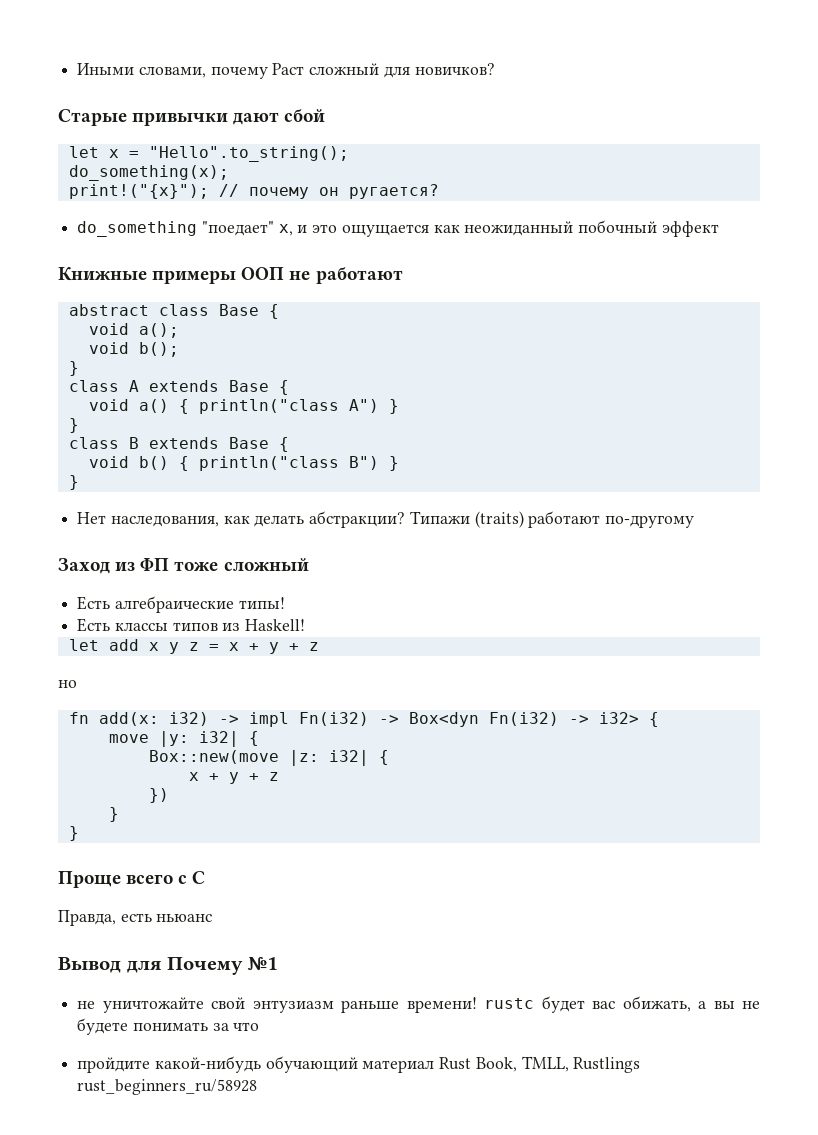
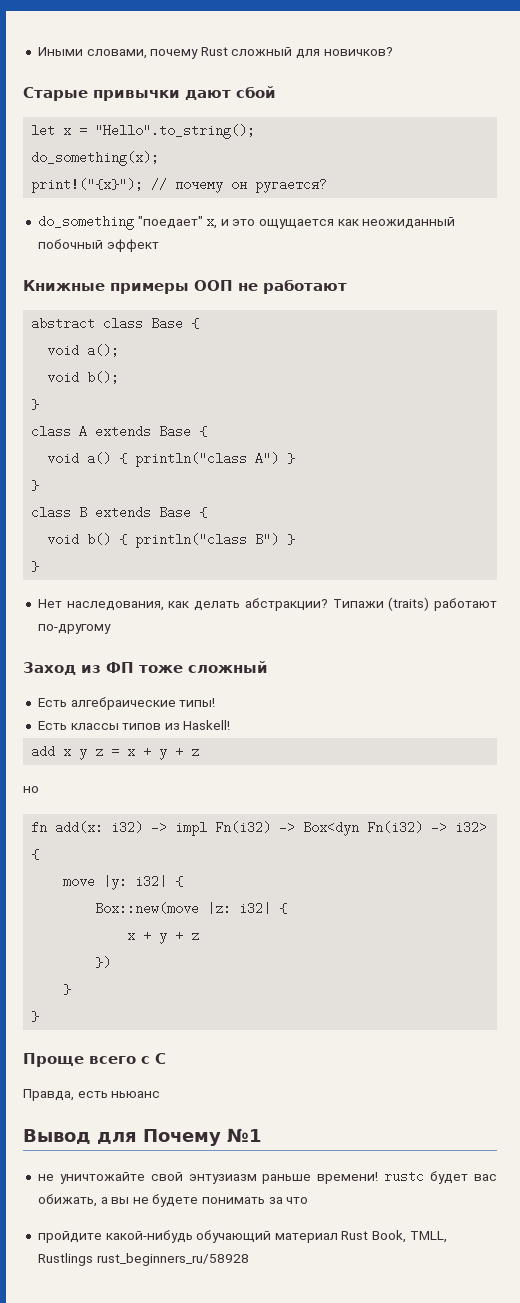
- Иными словами, почему Раст сложный для новичков?
+ Иными словами, почему Rust сложный для новичков?
- let add x y z = x + y + z
+ add x y z = x + y + z

